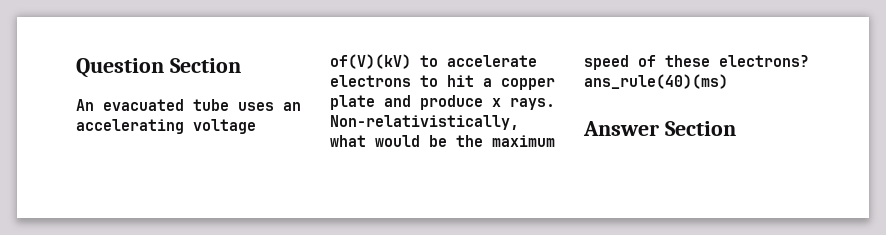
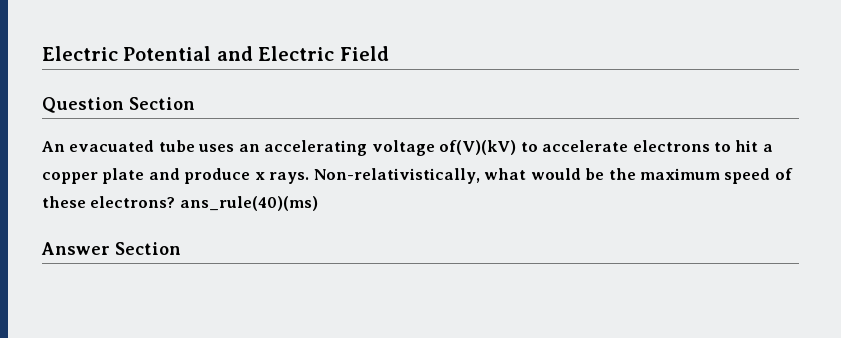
+ Electric Potential and Electric Field

